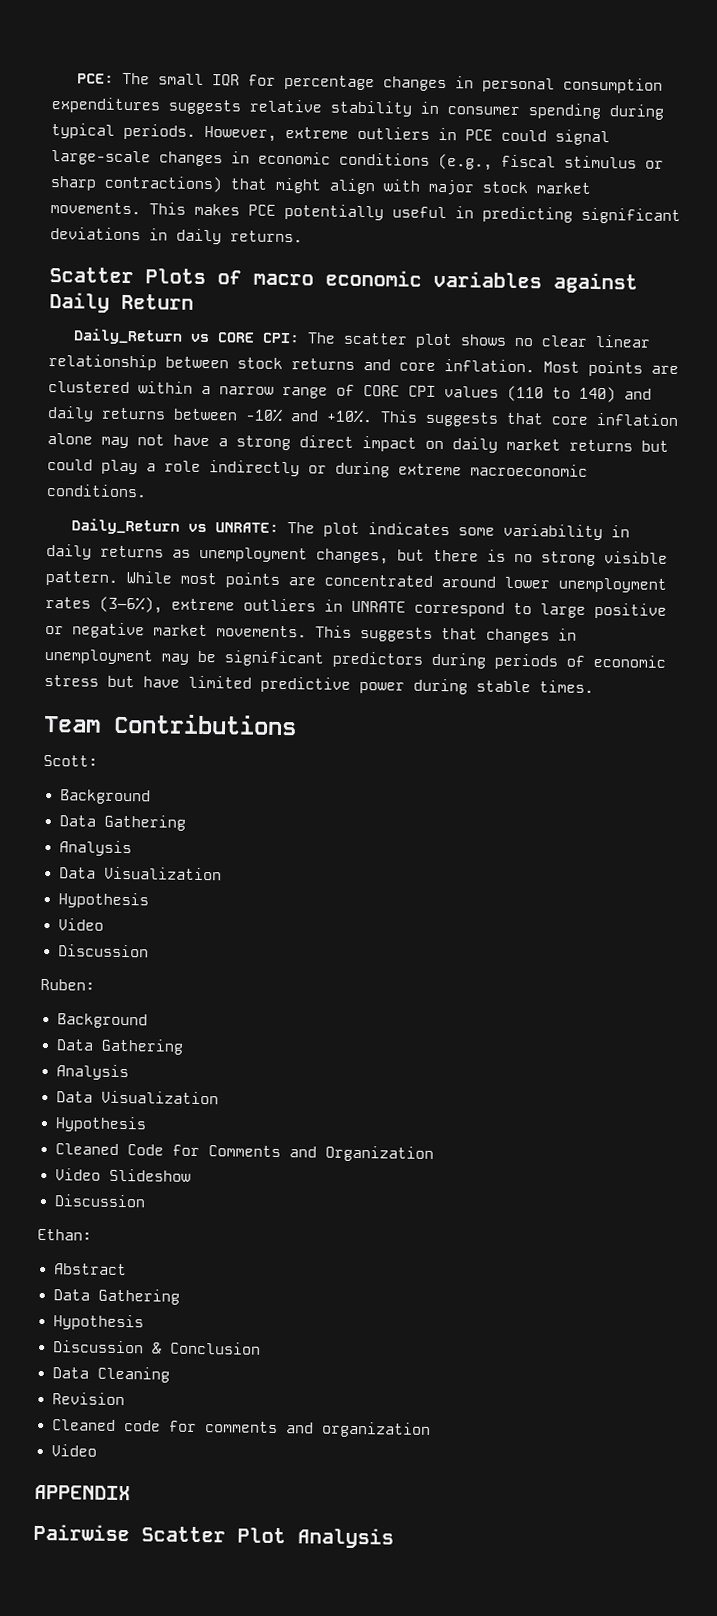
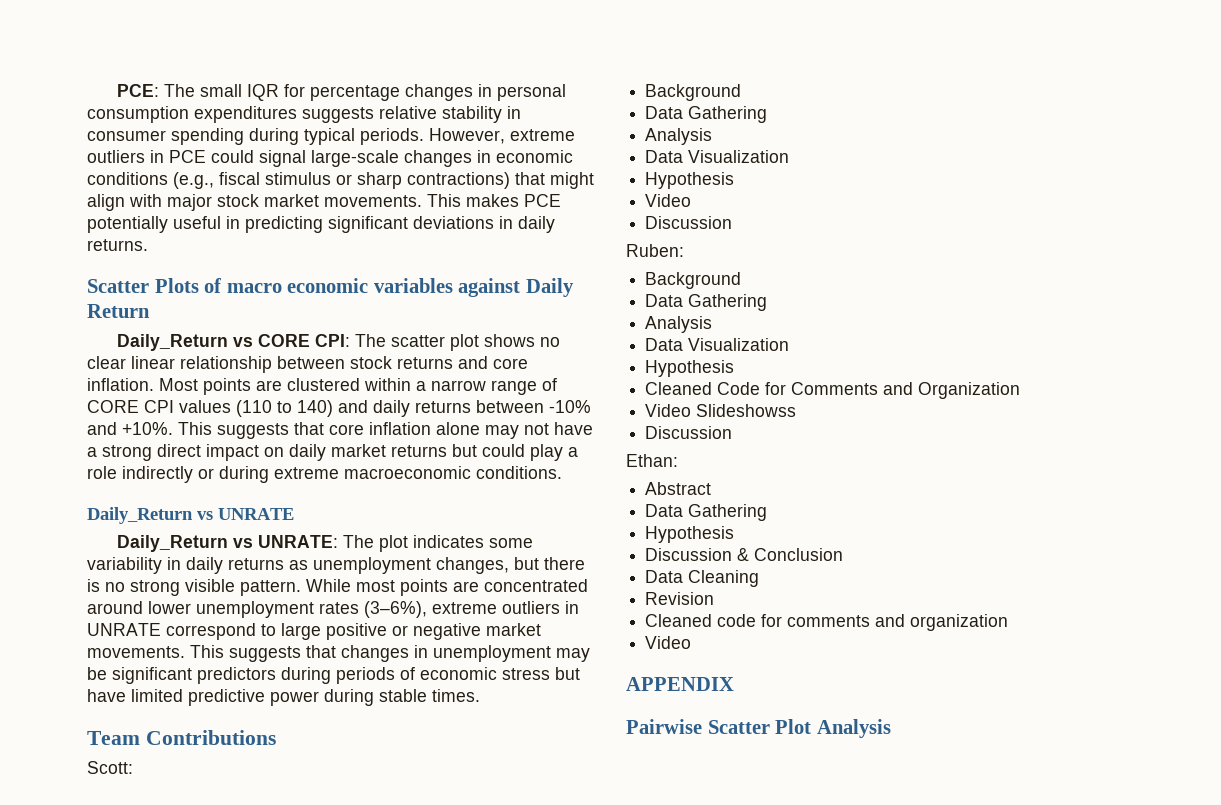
+ Daily_Return vs UNRATE
- Video Slideshow
+ Video Slideshowss

